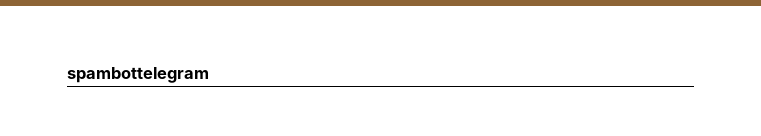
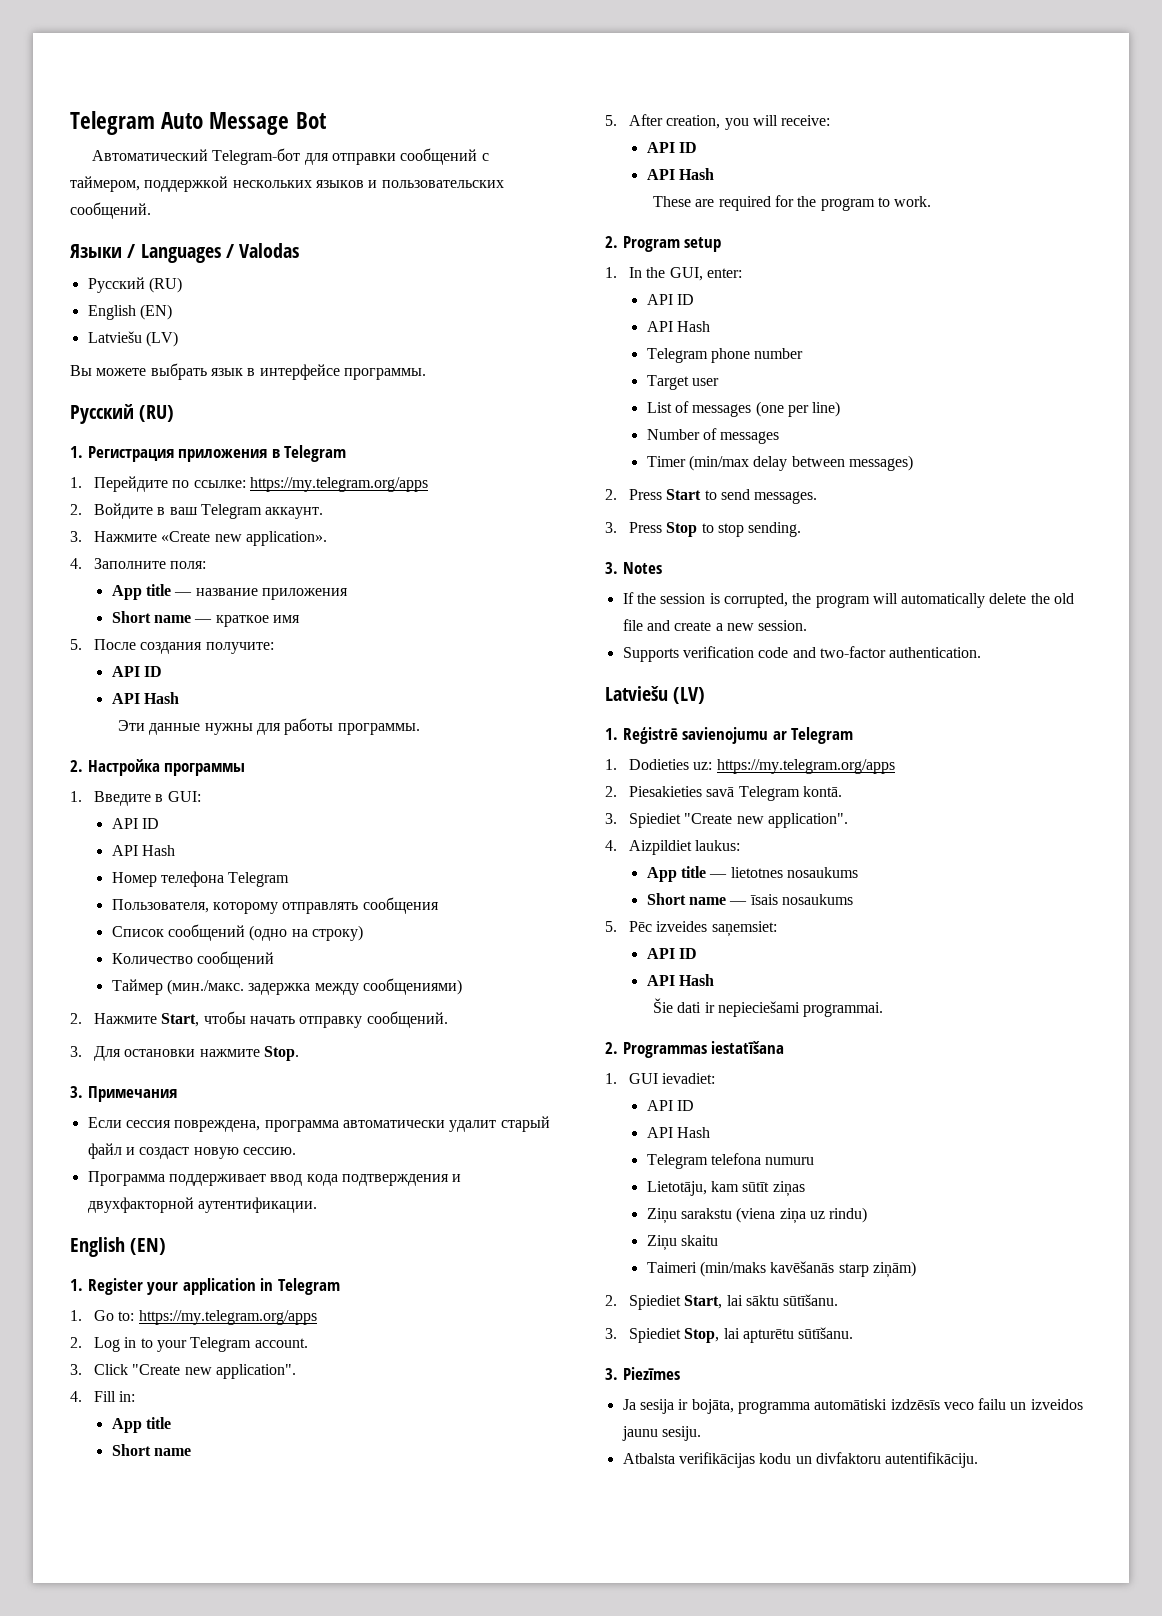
- spambottelegram
+ Telegram Auto Message Bot
+ Автоматический Telegram-бот для отправки сообщений с таймером, поддержкой нескольких языков и пользовательских сообщений.
+ Языки / Languages / Valodas
+ Русский (RU)
+ English (EN)
+ Latviešu (LV)
+ Вы можете выбрать язык в интерфейсе программы.
+ Русский (RU)
+ 1. Регистрация приложения в Telegram
+ 1. Перейдите по ссылке: https://my.telegram.org/apps
+ 2. Войдите в ваш Telegram аккаунт.
+ 3. Нажмите «Create new application».
+ 4. Заполните поля:
+ App title — название приложения
+ Short name — краткое имя
+ 5. После создания получите:
+ API ID
+ API Hash
+ Эти данные нужны для работы программы.
+ 2. Настройка программы
+ 1. Введите в GUI:
+ API ID
+ API Hash
+ Номер телефона Telegram
+ Пользователя, которому отправлять сообщения
+ Список сообщений (одно на строку)
+ Количество сообщений
+ Таймер (мин./макс. задержка между сообщениями)
+ 2. Нажмите Start, чтобы начать отправку сообщений.
+ 3. Для остановки нажмите Stop.
+ 3. Примечания
+ Если сессия повреждена, программа автоматически удалит старый файл и создаст новую сессию.
+ Программа поддерживает ввод кода подтверждения и двухфакторной аутентификации.
+ English (EN)
+ 1. Register your application in Telegram
+ 1. Go to: https://my.telegram.org/apps
+ 2. Log in to your Telegram account.
+ 3. Click "Create new application".
+ 4. Fill in:
+ App title
+ Short name
+ 5. After creation, you will receive:
+ API ID
+ API Hash
+ These are required for the program to work.
+ 2. Program setup
+ 1. In the GUI, enter:
+ API ID
+ API Hash
+ Telegram phone number
+ Target user
+ List of messages (one per line)
+ Number of messages
+ Timer (min/max delay between messages)
+ 2. Press Start to send messages.
+ 3. Press Stop to stop sending.
+ 3. Notes
+ If the session is corrupted, the program will automatically delete the old file and create a new session.
+ Supports verification code and two-factor authentication.
+ Latviešu (LV)
+ 1. Reģistrē savienojumu ar Telegram
+ 1. Dodieties uz: https://my.telegram.org/apps
+ 2. Piesakieties savā Telegram kontā.
+ 3. Spiediet "Create new application".
+ 4. Aizpildiet laukus:
+ App title — lietotnes nosaukums
+ Short name — īsais nosaukums
+ 5. Pēc izveides saņemsiet:
+ API ID
+ API Hash
+ Šie dati ir nepieciešami programmai.
+ 2. Programmas iestatīšana
+ 1. GUI ievadiet:
+ API ID
+ API Hash
+ Telegram telefona numuru
+ Lietotāju, kam sūtīt ziņas
+ Ziņu sarakstu (viena ziņa uz rindu)
+ Ziņu skaitu
+ Taimeri (min/maks kavēšanās starp ziņām)
+ 2. Spiediet Start, lai sāktu sūtīšanu.
+ 3. Spiediet Stop, lai apturētu sūtīšanu.
+ 3. Piezīmes
+ Ja sesija ir bojāta, programma automātiski izdzēsīs veco failu un izveidos jaunu sesiju.
+ Atbalsta verifikācijas kodu un divfaktoru autentifikāciju.

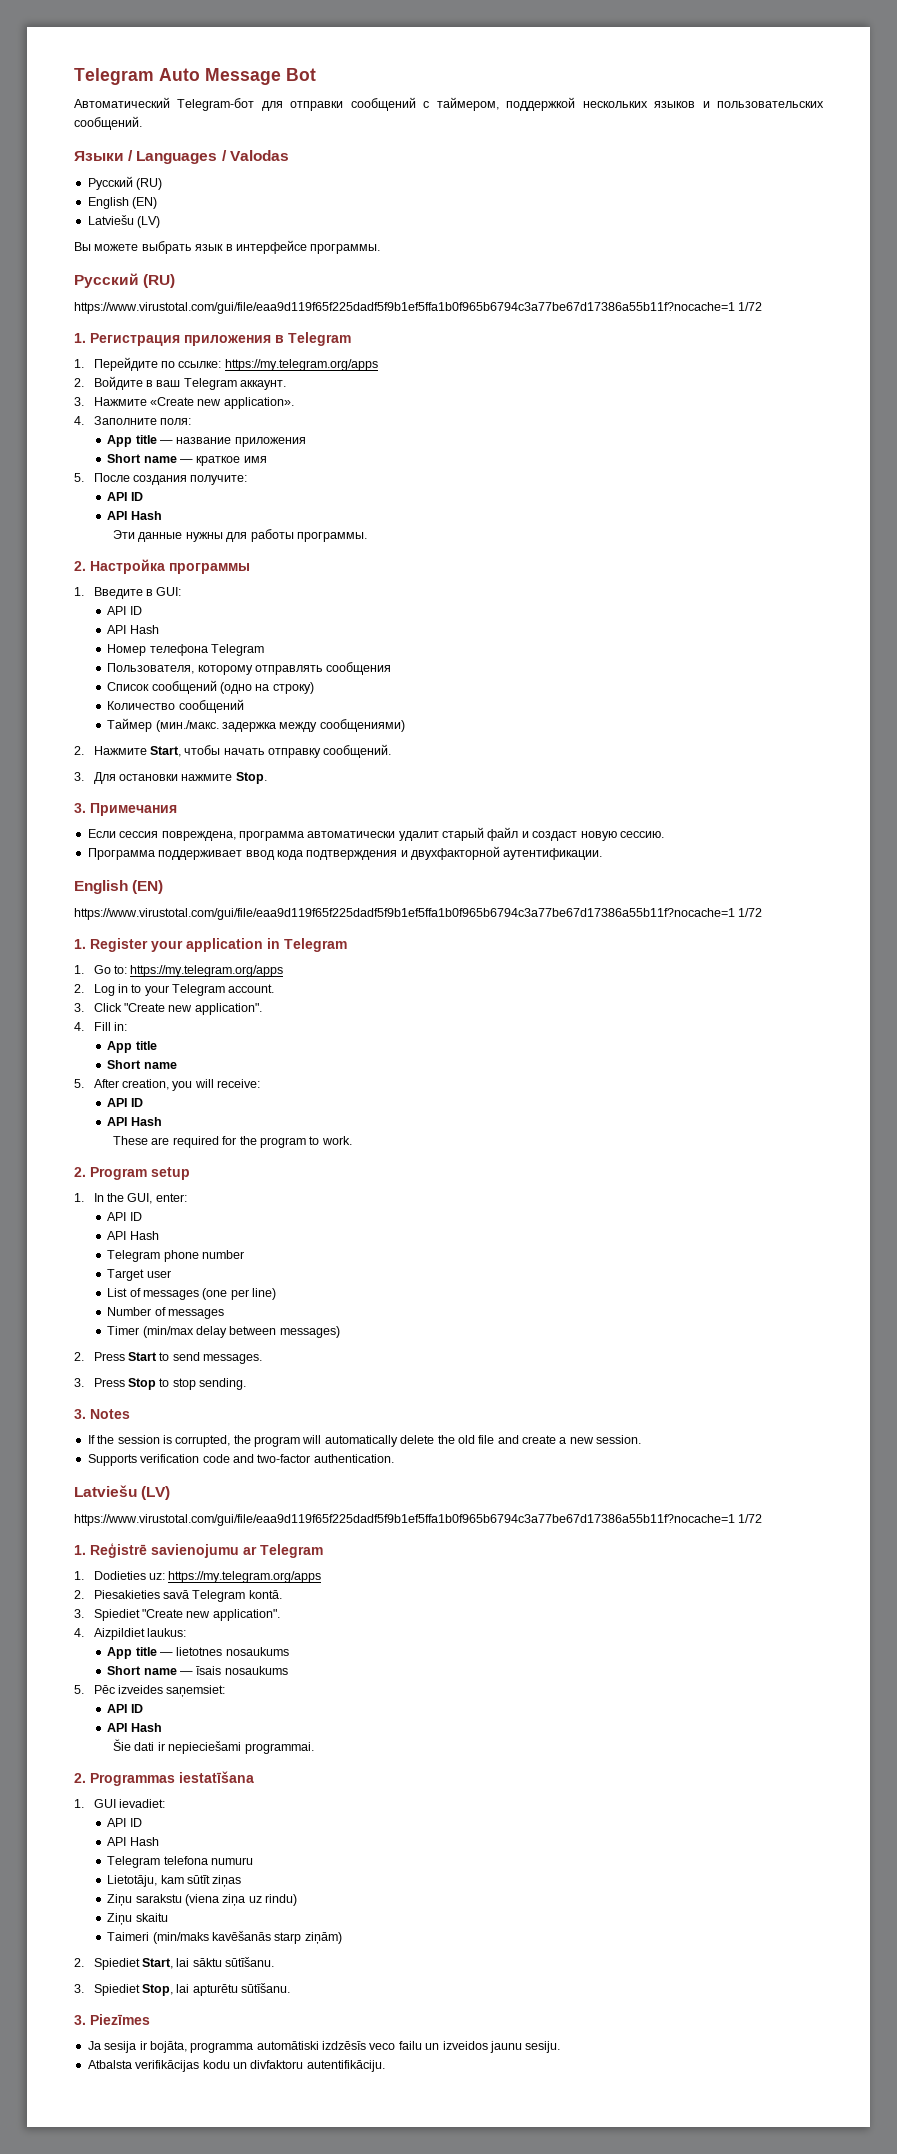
  Вы можете выбрать язык в интерфейсе программы.
  Русский (RU)
+ https://www.virustotal.com/gui/file/eaa9d119f65f225dadf5f9b1ef5ffa1b0f965b6794c3a77be67d17386a55b11f?nocache=1 1/72
  Программа поддерживает ввод кода подтверждения и двухфакторной аутентификации.
  English (EN)
+ https://www.virustotal.com/gui/file/eaa9d119f65f225dadf5f9b1ef5ffa1b0f965b6794c3a77be67d17386a55b11f?nocache=1 1/72
  Supports verification code and two-factor authentication.
  Latviešu (LV)
+ https://www.virustotal.com/gui/file/eaa9d119f65f225dadf5f9b1ef5ffa1b0f965b6794c3a77be67d17386a55b11f?nocache=1 1/72

